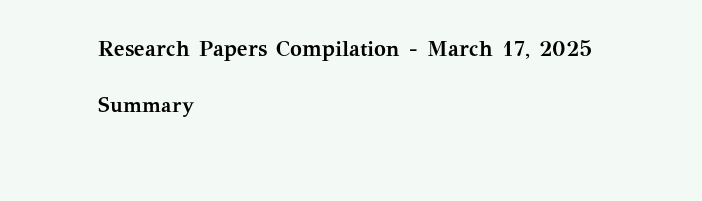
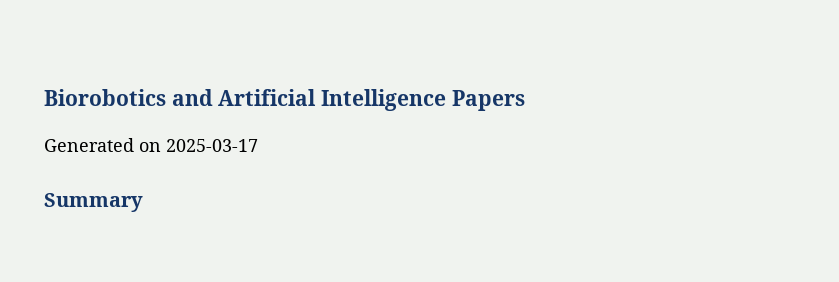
- Research Papers Compilation - March 17, 2025
+ Biorobotics and Artificial Intelligence Papers
+ Generated on 2025-03-17

